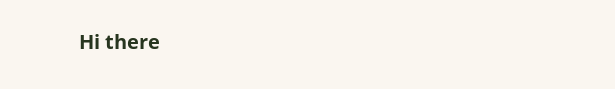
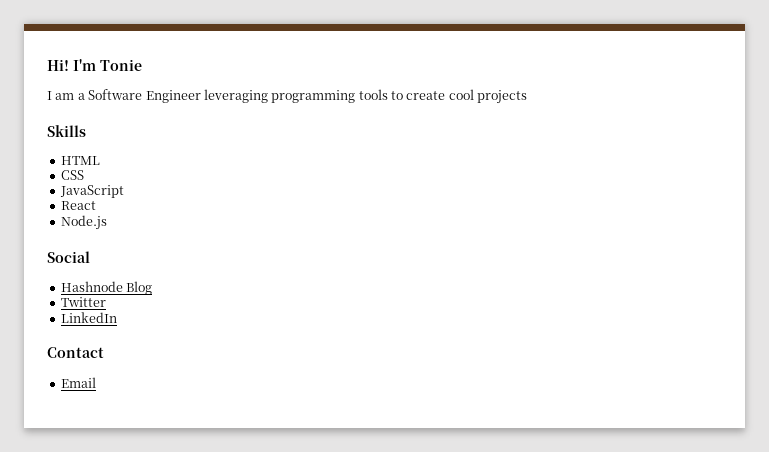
- Hi there
+ Hi! I'm Tonie
+ I am a Software Engineer leveraging programming tools to create cool projects
+ Skills
+ HTML
+ CSS
+ JavaScript
+ React
+ Node.js
+ Social
+ Hashnode Blog
+ Twitter
+ LinkedIn
+ Contact
+ Email

